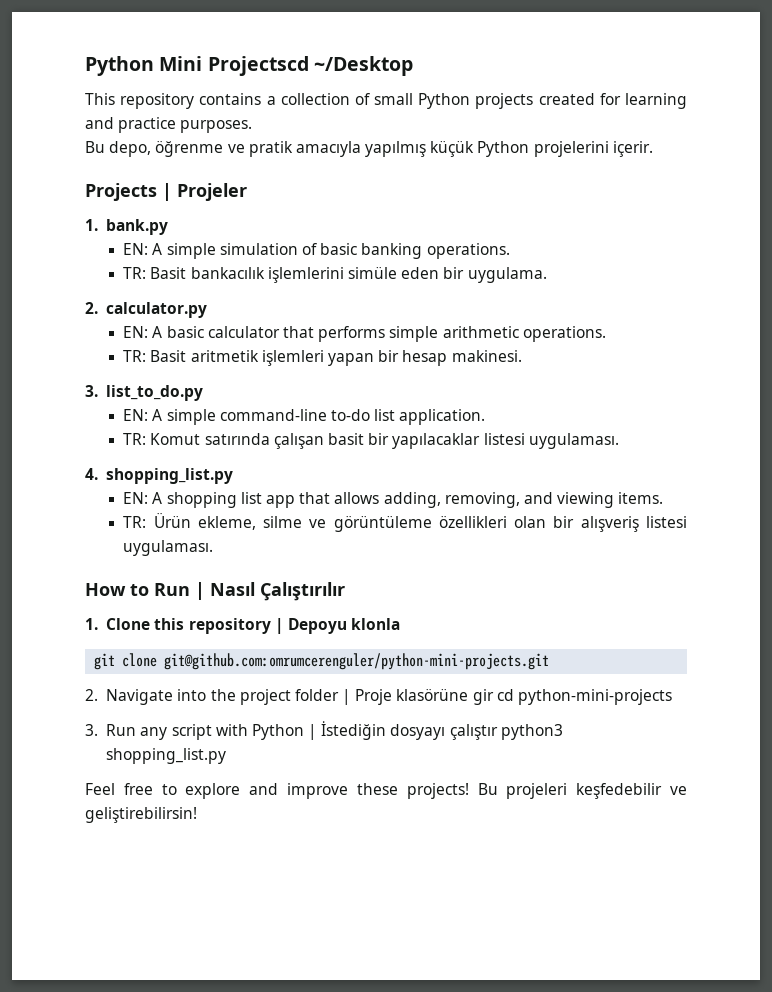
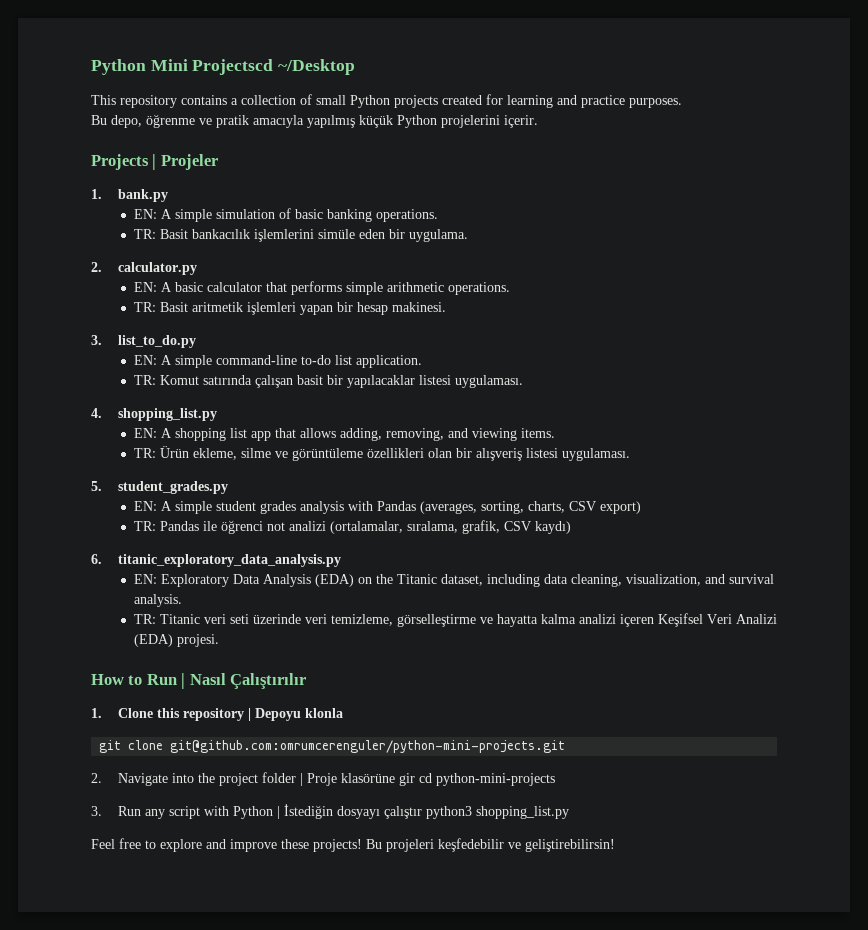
+ 5. student_grades.py
+ EN: A simple student grades analysis with Pandas (averages, sorting, charts, CSV export)
+ TR: Pandas ile öğrenci not analizi (ortalamalar, sıralama, grafik, CSV kaydı)
+ 6. titanic_exploratory_data_analysis.py
+ EN: Exploratory Data Analysis (EDA) on the Titanic dataset, including data cleaning, visualization, and survival analysis.
+ TR: Titanic veri seti üzerinde veri temizleme, görselleştirme ve hayatta kalma analizi içeren Keşifsel Veri Analizi (EDA) projesi.

